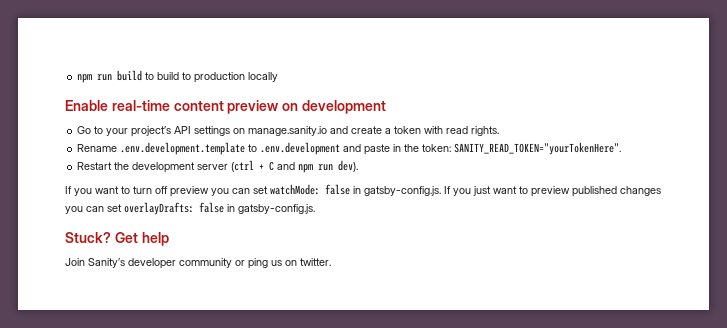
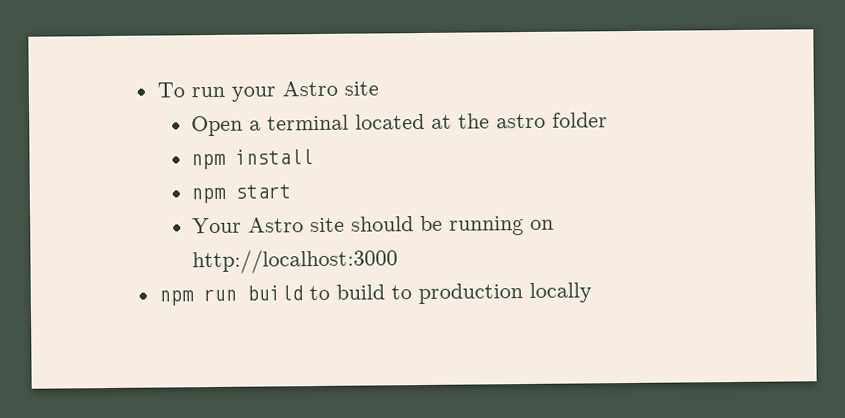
+ To run your Astro site
+ Open a terminal located at the astro folder
+ npm install
+ npm start
+ Your Astro site should be running on http://localhost:3000
- Enable real-time content preview on development
- Go to your project’s API settings on manage.sanity.io and create a token with read rights.
- Rename .env.development.template to .env.development and paste in the token: SANITY_READ_TOKEN="yourTokenHere".
- Restart the development server (ctrl + C and npm run dev).
- If you want to turn off preview you can set watchMode: false in gatsby-config.js. If you just want to preview published changes you can set overlayDrafts: false in gatsby-config.js.
- Stuck? Get help
- Join Sanity’s developer community or ping us on twitter.

